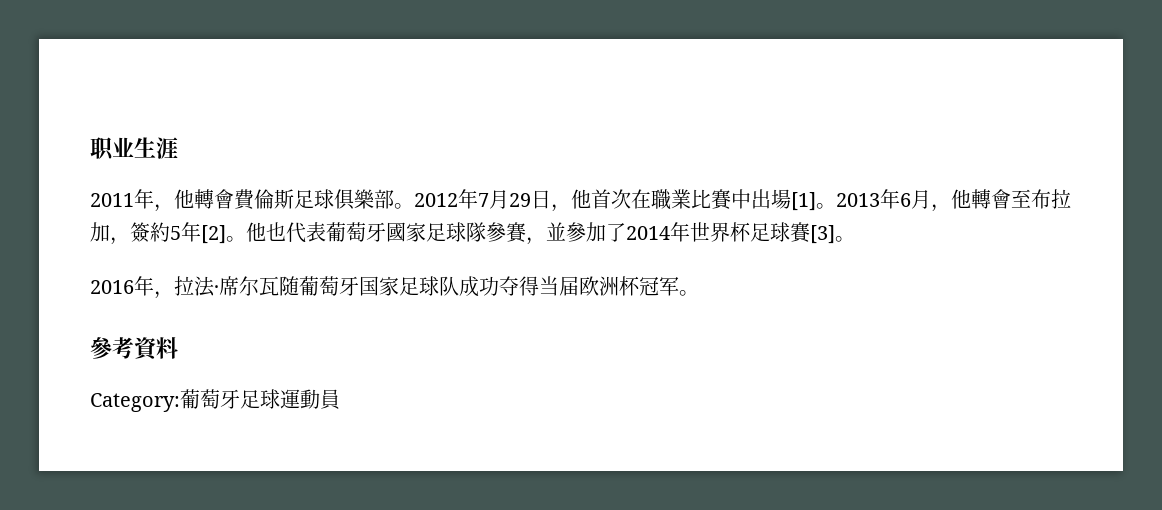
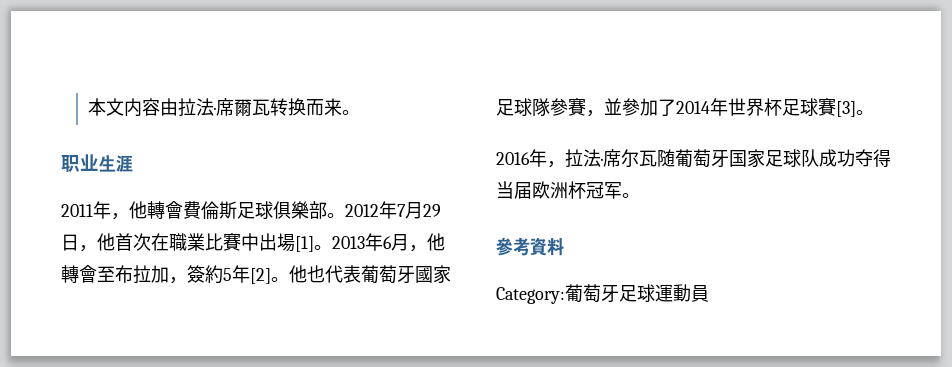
+ 本文内容由拉法·席爾瓦转换而来。

